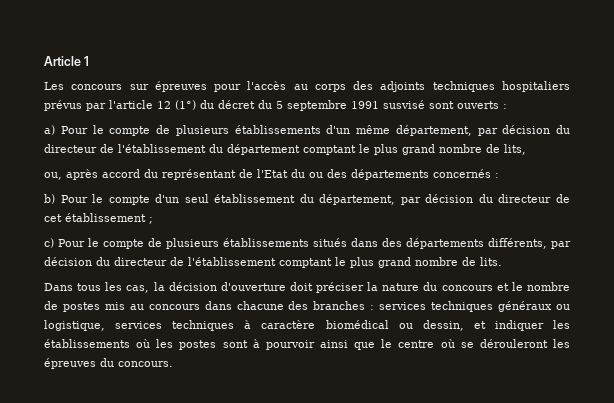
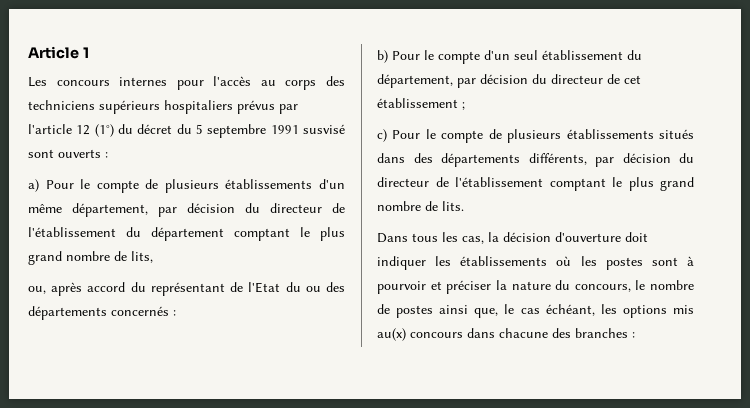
- Les concours sur épreuves pour l'accès au corps des adjoints techniques hospitaliers prévus par l'article 12 (1°) du décret du 5 septembre 1991 susvisé sont ouverts :
+ Les concours internes pour l'accès au corps des techniciens supérieurs hospitaliers prévus par l'article 12 (1°) du décret du 5 septembre 1991 susvisé sont ouverts :
- Dans tous les cas, la décision d'ouverture doit préciser la nature du concours et le nombre de postes mis au concours dans chacune des branches : services techniques généraux ou logistique, services techniques à caractère biomédical ou dessin, et indiquer les établissements où les postes sont à pourvoir ainsi que le centre où se dérouleront les épreuves du concours.
+ Dans tous les cas, la décision d'ouverture doit indiquer les établissements où les postes sont à pourvoir et préciser la nature du concours, le nombre de postes ainsi que, le cas échéant, les options mis au(x) concours dans chacune des branches :

